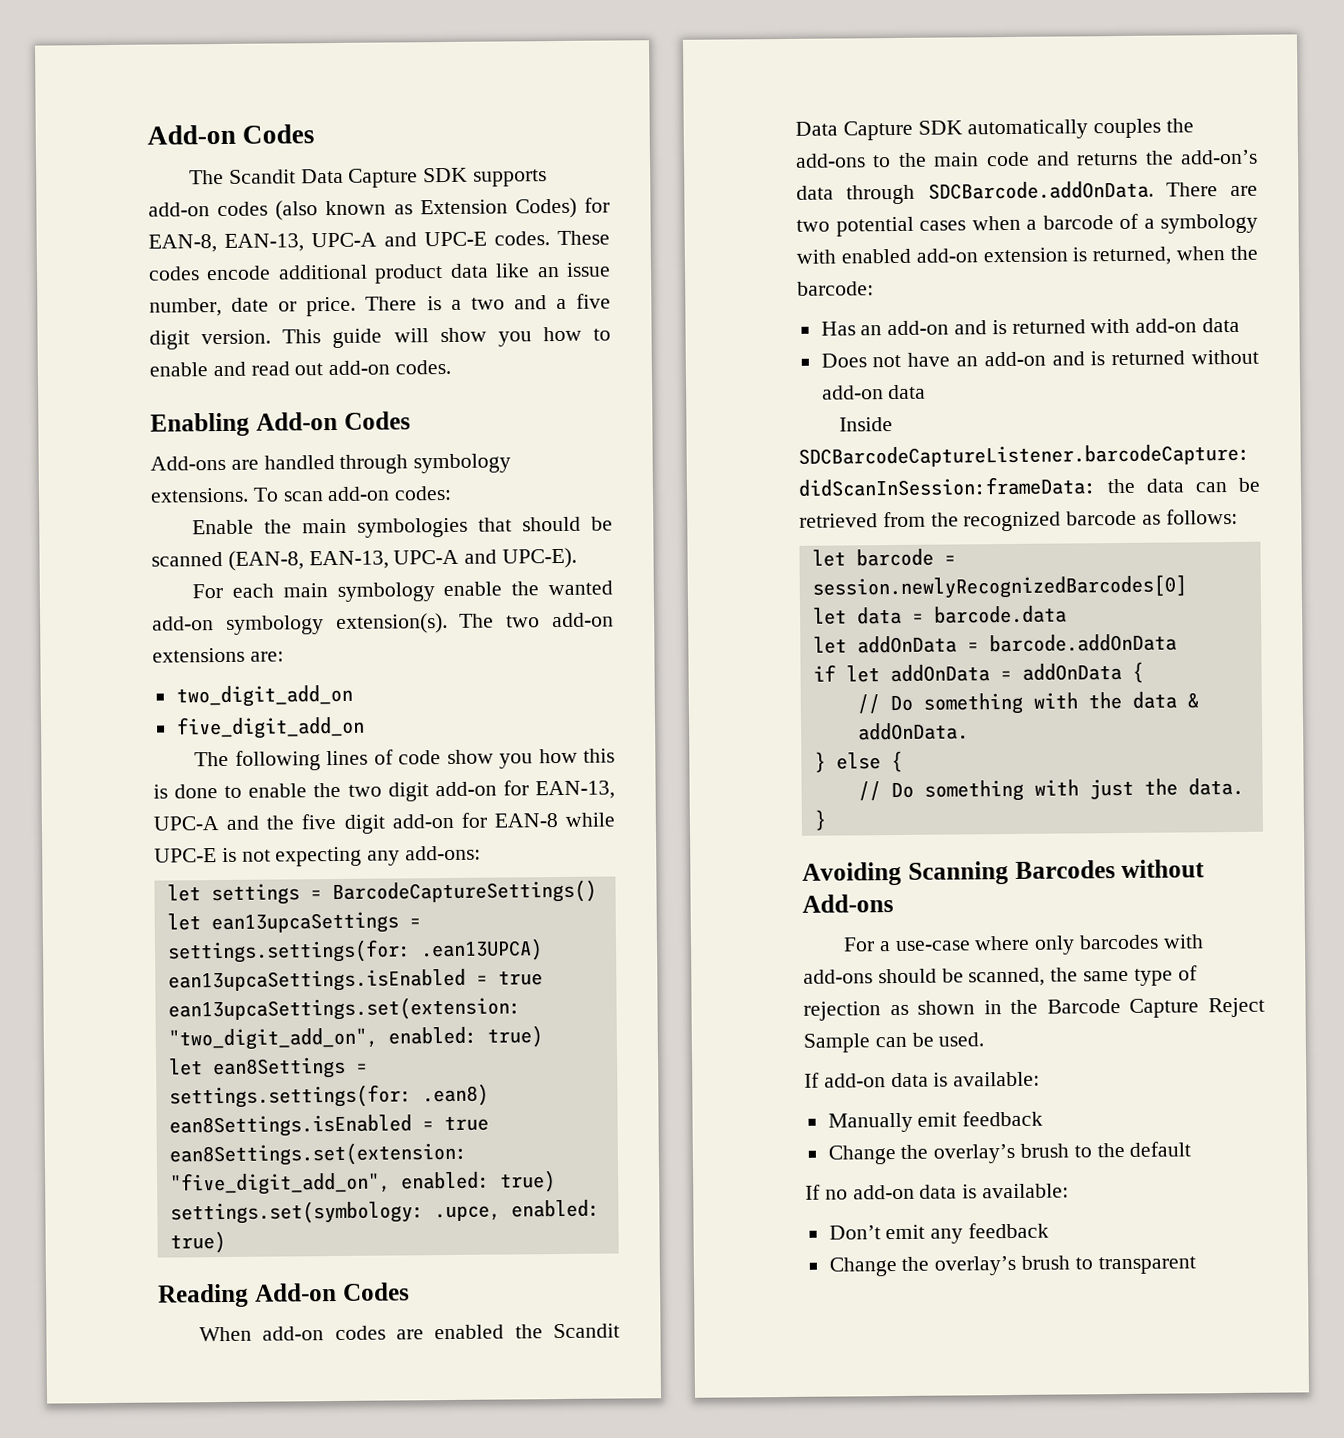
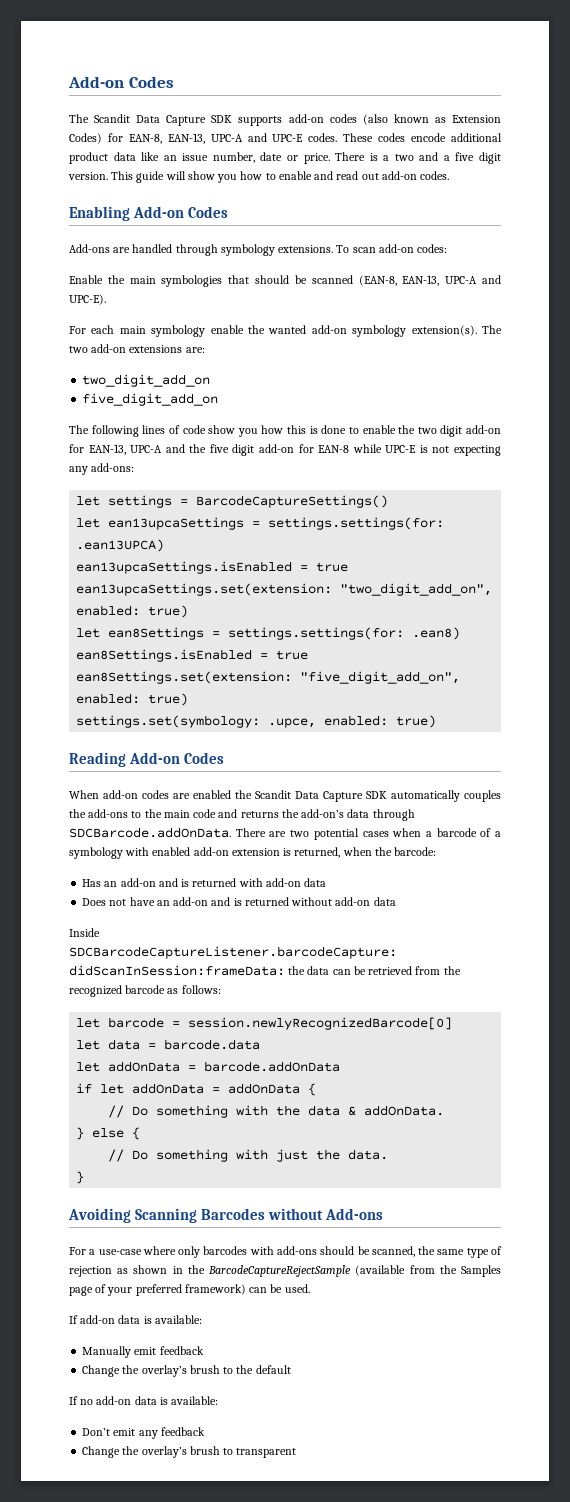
- let barcode = session.newlyRecognizedBarcodes[0]
+ let barcode = session.newlyRecognizedBarcode[0]
- For a use-case where only barcodes with add-ons should be scanned, the same type of rejection as shown in the Barcode Capture Reject Sample can be used.
+ For a use-case where only barcodes with add-ons should be scanned, the same type of rejection as shown in the BarcodeCaptureRejectSample (available from the Samples page of your preferred framework) can be used.

